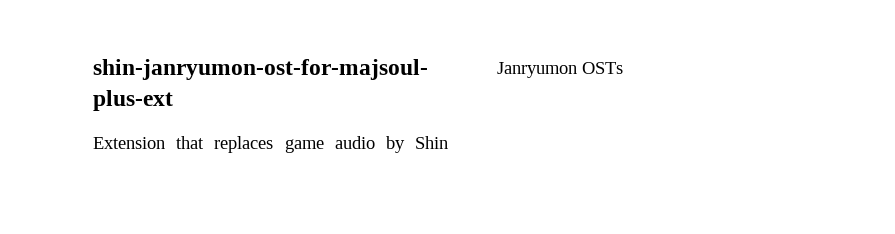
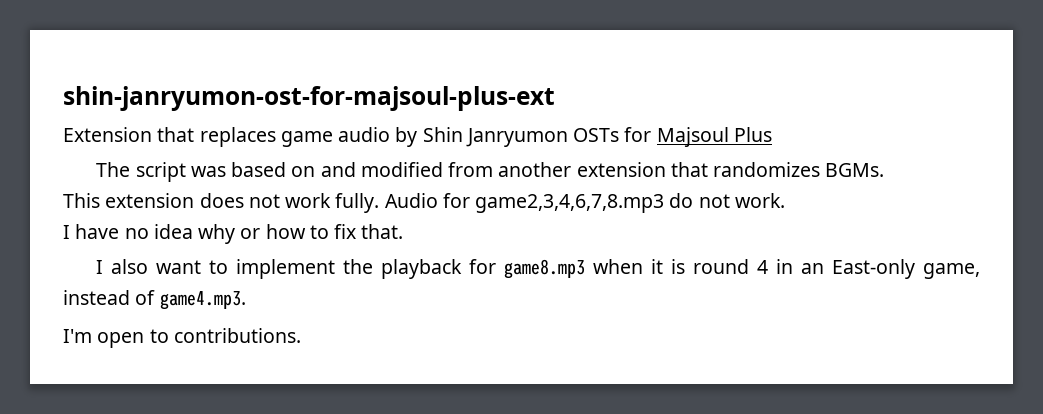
- Extension that replaces game audio by Shin Janryumon OSTs
+ Extension that replaces game audio by Shin Janryumon OSTs for Majsoul Plus
+ The script was based on and modified from another extension that randomizes BGMs.
+ This extension does not work fully. Audio for game2,3,4,6,7,8.mp3 do not work.
+ I have no idea why or how to fix that.
+ I also want to implement the playback for game8.mp3 when it is round 4 in an East-only game, instead of game4.mp3.
+ I'm open to contributions.

